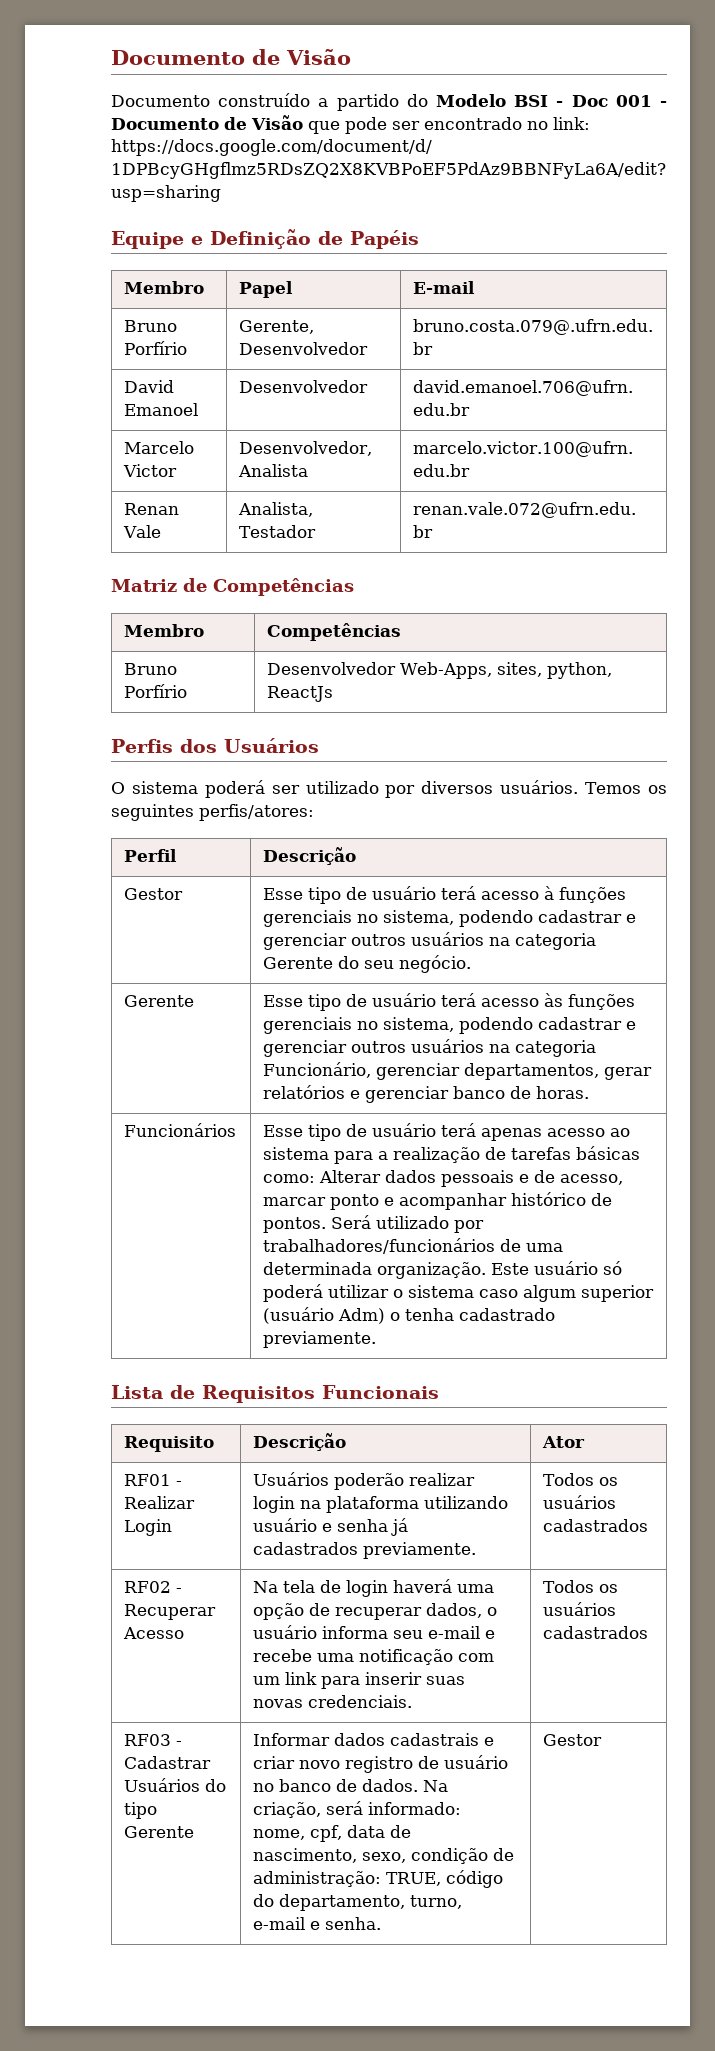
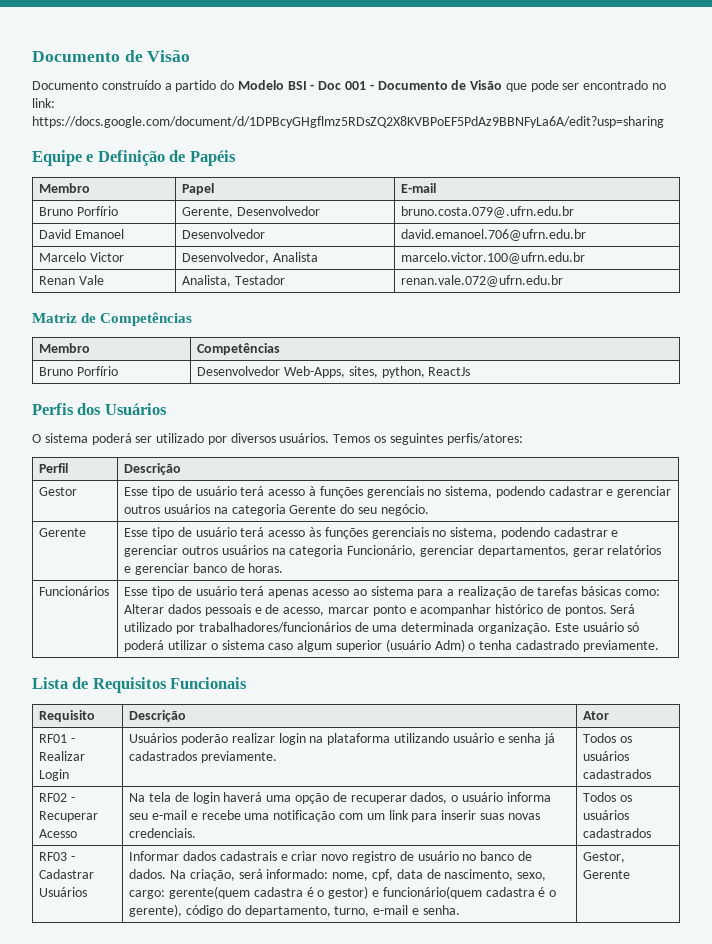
- RF03 - Cadastrar Usuários do tipo Gerente
+ RF03 - Cadastrar Usuários
- Na criação, será informado: nome, cpf, data de nascimento, sexo, condição de administração: TRUE, código do departamento, turno, e-mail e senha. | Gestor
+ Na criação, será informado: nome, cpf, data de nascimento, sexo, cargo: gerente(quem cadastra é o gestor) e funcionário(quem cadastra é o gerente), código do departamento, turno, e-mail e senha. | Gestor, Gerente

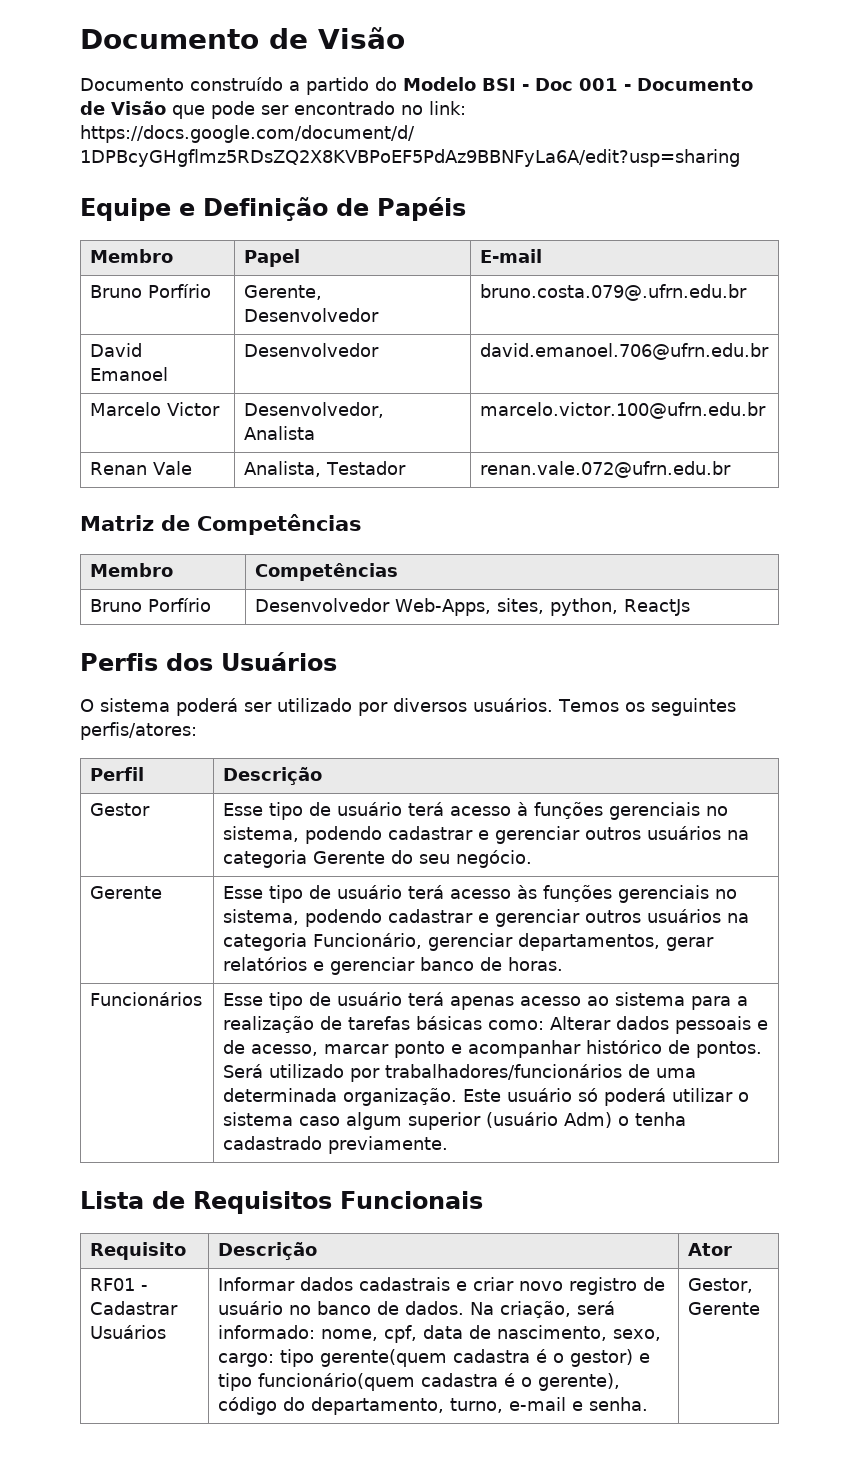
- RF01 - Realizar Login | Usuários poderão realizar login na plataforma utilizando usuário e senha já cadastrados previamente. | Todos os usuários cadastrados
- RF02 - Recuperar Acesso | Na tela de login haverá uma opção de recuperar dados, o usuário informa seu e-mail e recebe uma notificação com um link para inserir suas novas credenciais. | Todos os usuários cadastrados
- RF03 - Cadastrar Usuários
+ RF01 - Cadastrar Usuários
- Na criação, será informado: nome, cpf, data de nascimento, sexo, cargo: gerente(quem cadastra é o gestor) e funcionário(quem cadastra é o gerente), código do departamento, turno, e-mail e senha.
+ Na criação, será informado: nome, cpf, data de nascimento, sexo, cargo: tipo gerente(quem cadastra é o gestor) e tipo funcionário(quem cadastra é o gerente), código do departamento, turno, e-mail e senha.

